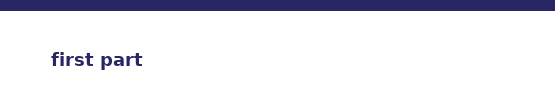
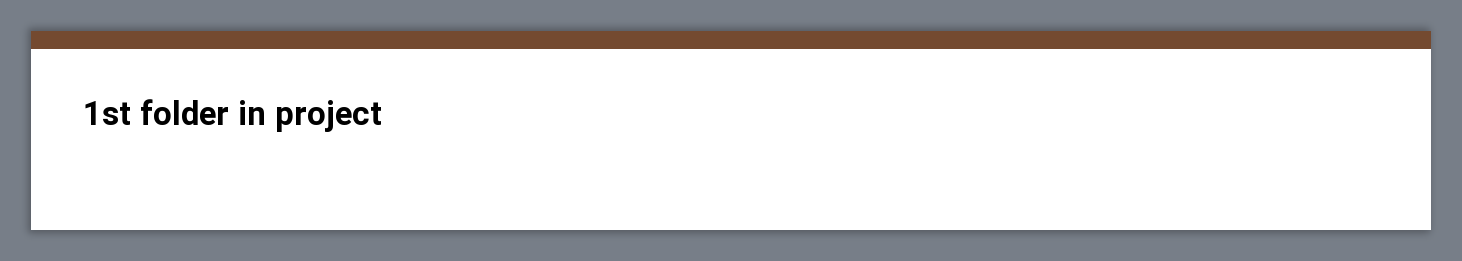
- first part
+ 1st folder in project

